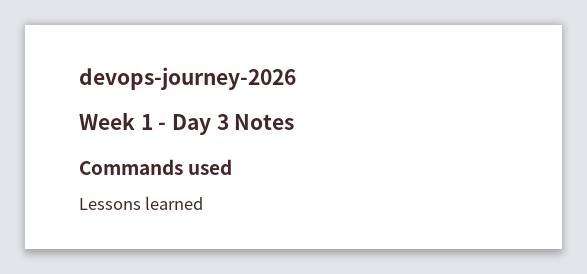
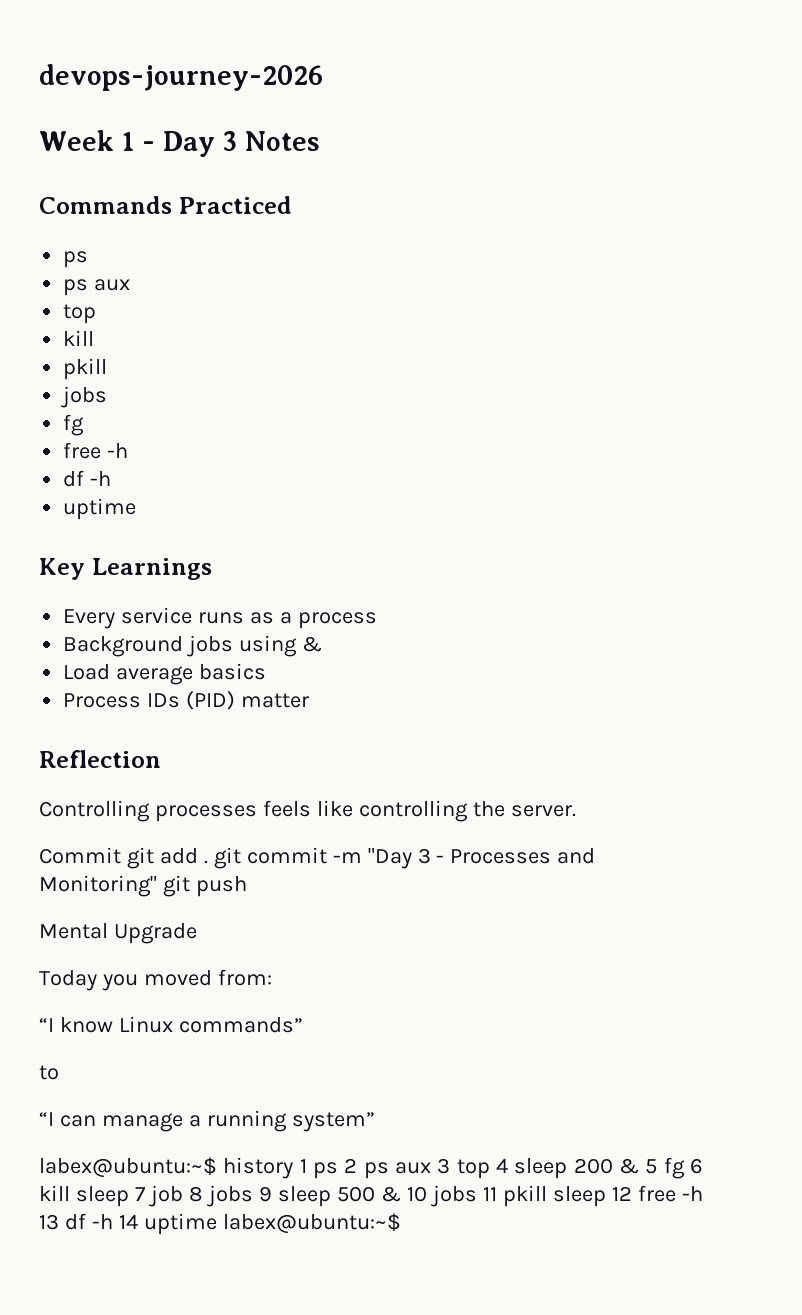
- Commands used
- Lessons learned
+ Commands Practiced
+ ps
+ ps aux
+ top
+ kill
+ pkill
+ jobs
+ fg
+ free -h
+ df -h
+ uptime
+ Key Learnings
+ Every service runs as a process
+ Background jobs using &
+ Load average basics
+ Process IDs (PID) matter
+ Reflection
+ Controlling processes feels like controlling the server.
+ Commit git add . git commit -m "Day 3 - Processes and Monitoring" git push
+ Mental Upgrade
+ Today you moved from:
+ “I know Linux commands”
+ to
+ “I can manage a running system”
+ labex@ubuntu:~$ history 1 ps 2 ps aux 3 top 4 sleep 200 & 5 fg 6 kill sleep 7 job 8 jobs 9 sleep 500 & 10 jobs 11 pkill sleep 12 free -h 13 df -h 14 uptime labex@ubuntu:~$

